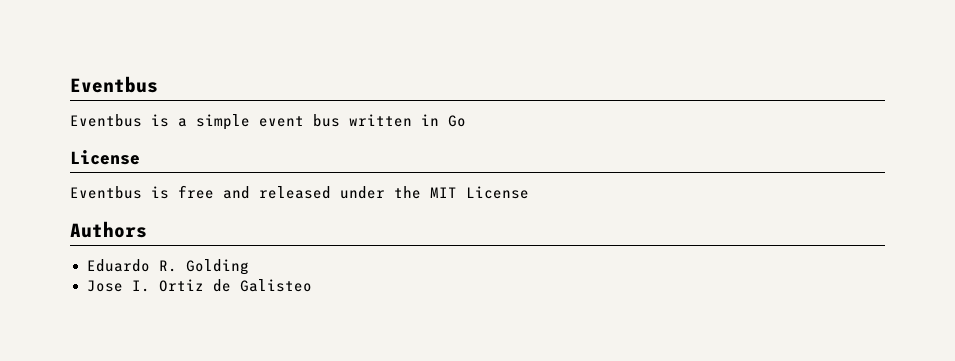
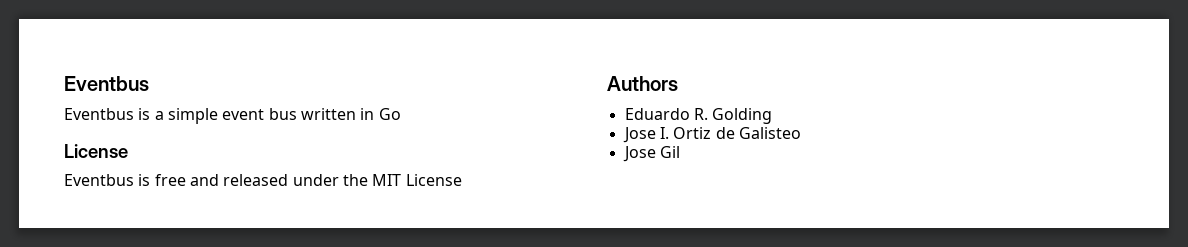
+ Jose Gil

